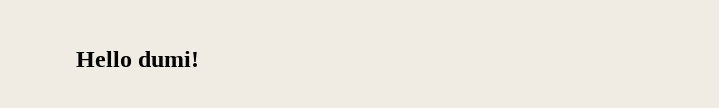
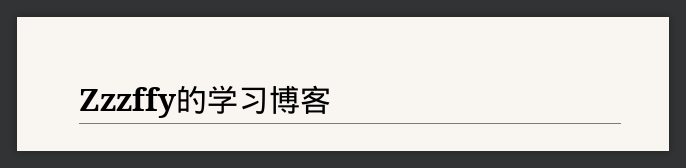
- Hello dumi!
+ Zzzffy的学习博客

